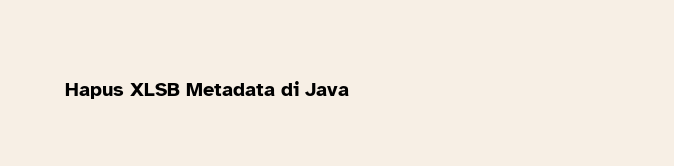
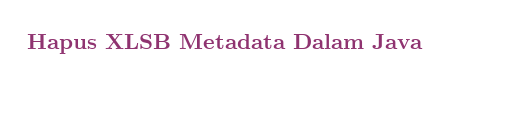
- Hapus XLSB Metadata di Java
+ Hapus XLSB Metadata Dalam Java

